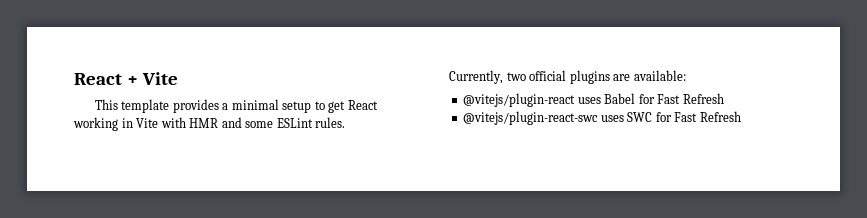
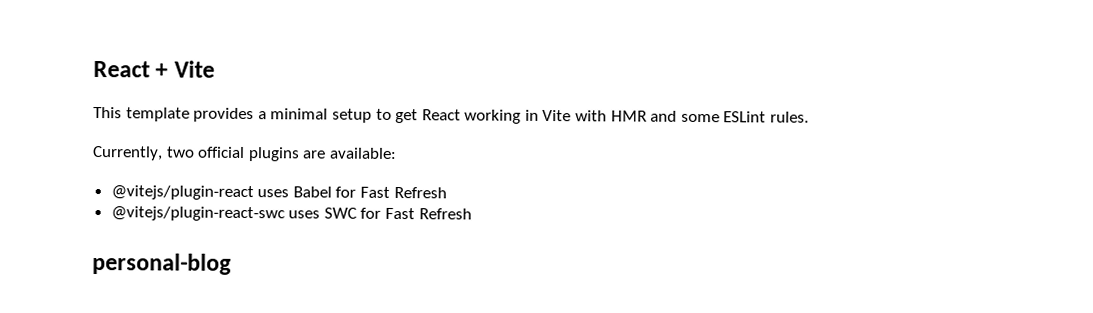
+ personal-blog

